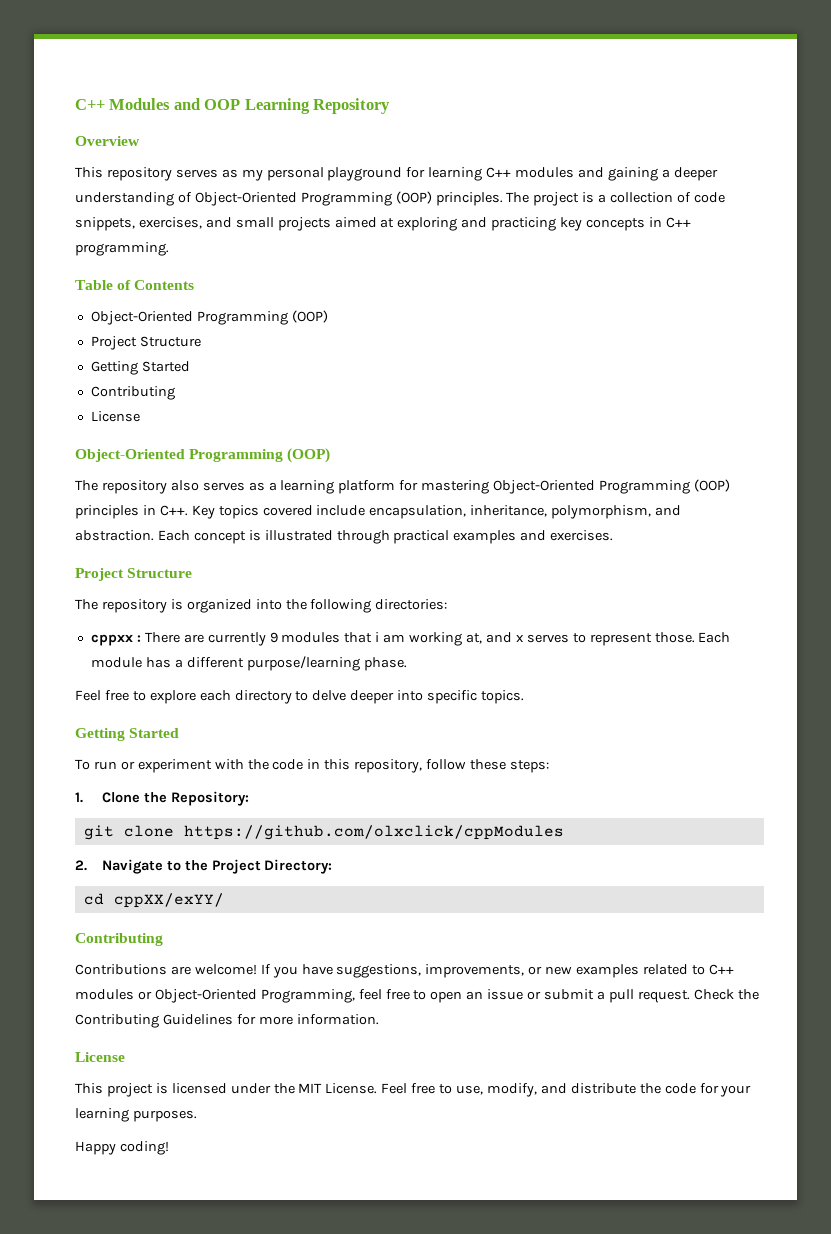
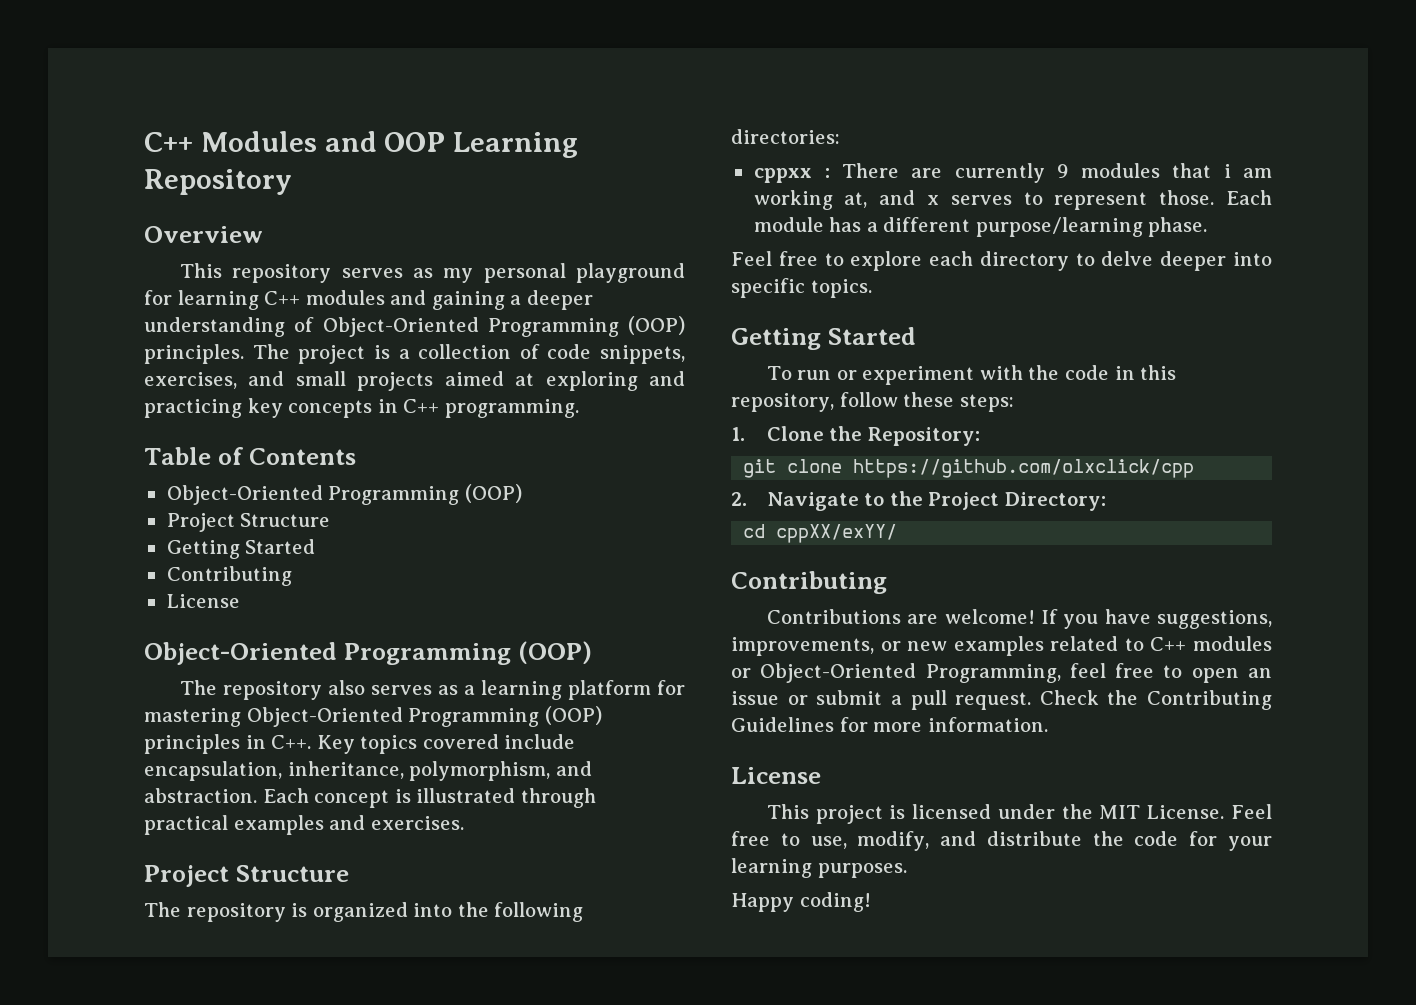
- git clone https://github.com/olxclick/cppModules
+ git clone https://github.com/olxclick/cpp

